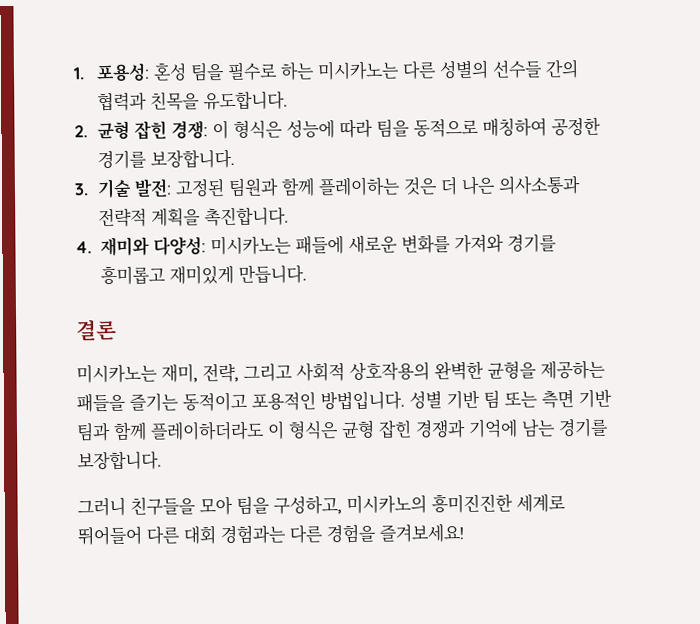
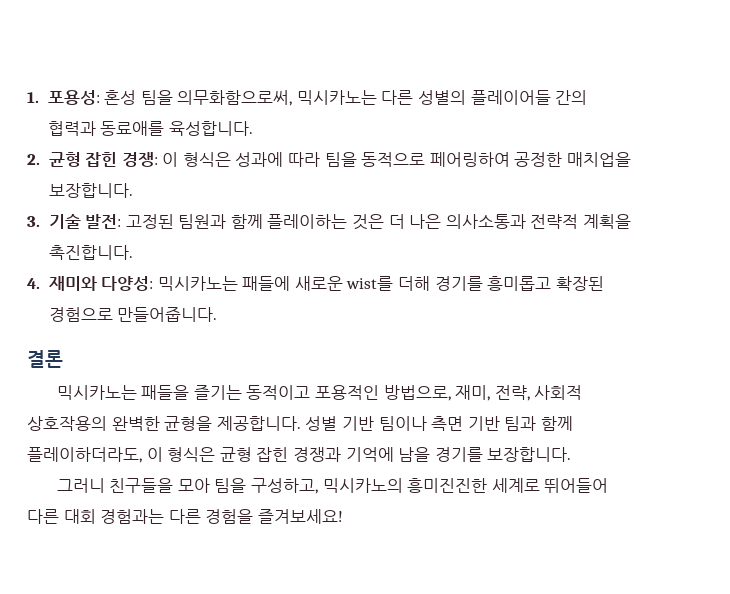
- 1. 포용성: 혼성 팀을 필수로 하는 미시카노는 다른 성별의 선수들 간의 협력과 친목을 유도합니다.
+ 1. 포용성: 혼성 팀을 의무화함으로써, 믹시카노는 다른 성별의 플레이어들 간의 협력과 동료애를 육성합니다.
- 2. 균형 잡힌 경쟁: 이 형식은 성능에 따라 팀을 동적으로 매칭하여 공정한 경기를 보장합니다.
+ 2. 균형 잡힌 경쟁: 이 형식은 성과에 따라 팀을 동적으로 페어링하여 공정한 매치업을 보장합니다.
- 4. 재미와 다양성: 미시카노는 패들에 새로운 변화를 가져와 경기를 흥미롭고 재미있게 만듭니다.
+ 4. 재미와 다양성: 믹시카노는 패들에 새로운 wist를 더해 경기를 흥미롭고 확장된 경험으로 만들어줍니다.
  결론
- 미시카노는 재미, 전략, 그리고 사회적 상호작용의 완벽한 균형을 제공하는 패들을 즐기는 동적이고 포용적인 방법입니다. 성별 기반 팀 또는 측면 기반 팀과 함께 플레이하더라도 이 형식은 균형 잡힌 경쟁과 기억에 남는 경기를 보장합니다.
+ 믹시카노는 패들을 즐기는 동적이고 포용적인 방법으로, 재미, 전략, 사회적 상호작용의 완벽한 균형을 제공합니다. 성별 기반 팀이나 측면 기반 팀과 함께 플레이하더라도, 이 형식은 균형 잡힌 경쟁과 기억에 남을 경기를 보장합니다.
- 그러니 친구들을 모아 팀을 구성하고, 미시카노의 흥미진진한 세계로 뛰어들어 다른 대회 경험과는 다른 경험을 즐겨보세요!
+ 그러니 친구들을 모아 팀을 구성하고, 믹시카노의 흥미진진한 세계로 뛰어들어 다른 대회 경험과는 다른 경험을 즐겨보세요!

